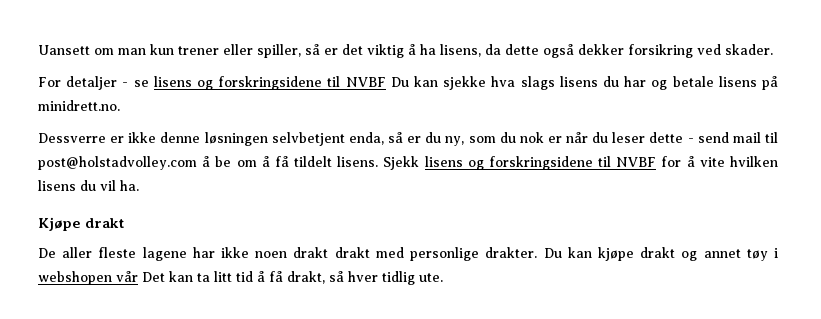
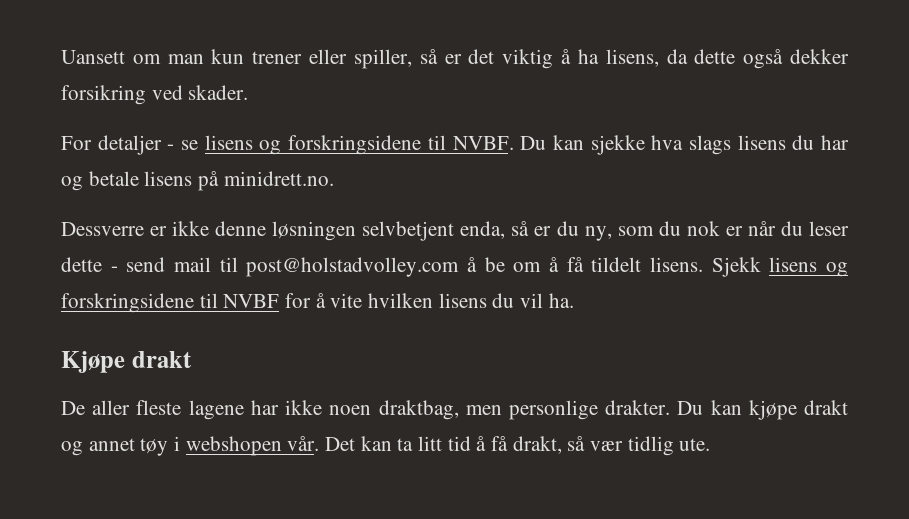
- For detaljer - se lisens og forskringsidene til NVBF Du kan sjekke hva slags lisens du har og betale lisens på minidrett.no.
+ For detaljer - se lisens og forskringsidene til NVBF. Du kan sjekke hva slags lisens du har og betale lisens på minidrett.no.
- De aller fleste lagene har ikke noen drakt drakt med personlige drakter.
+ De aller fleste lagene har ikke noen draktbag, men personlige drakter.
- Du kan kjøpe drakt og annet tøy i webshopen vår Det kan ta litt tid å få drakt, så hver tidlig ute.
+ Du kan kjøpe drakt og annet tøy i webshopen vår. Det kan ta litt tid å få drakt, så vær tidlig ute.

